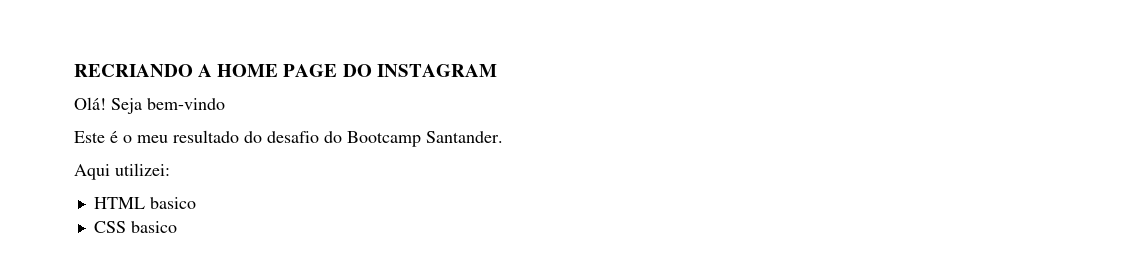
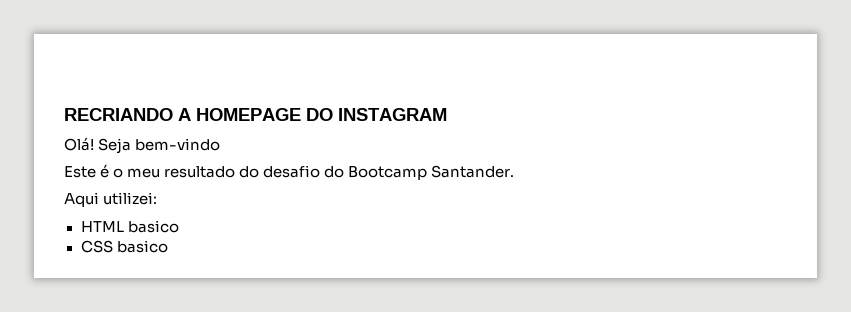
- RECRIANDO A HOME PAGE DO INSTAGRAM
+ RECRIANDO A HOMEPAGE DO INSTAGRAM

